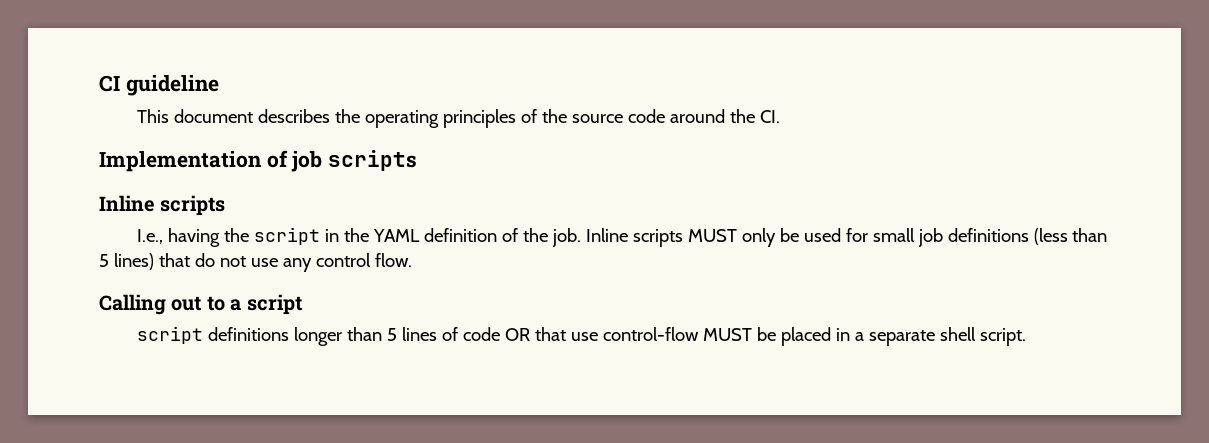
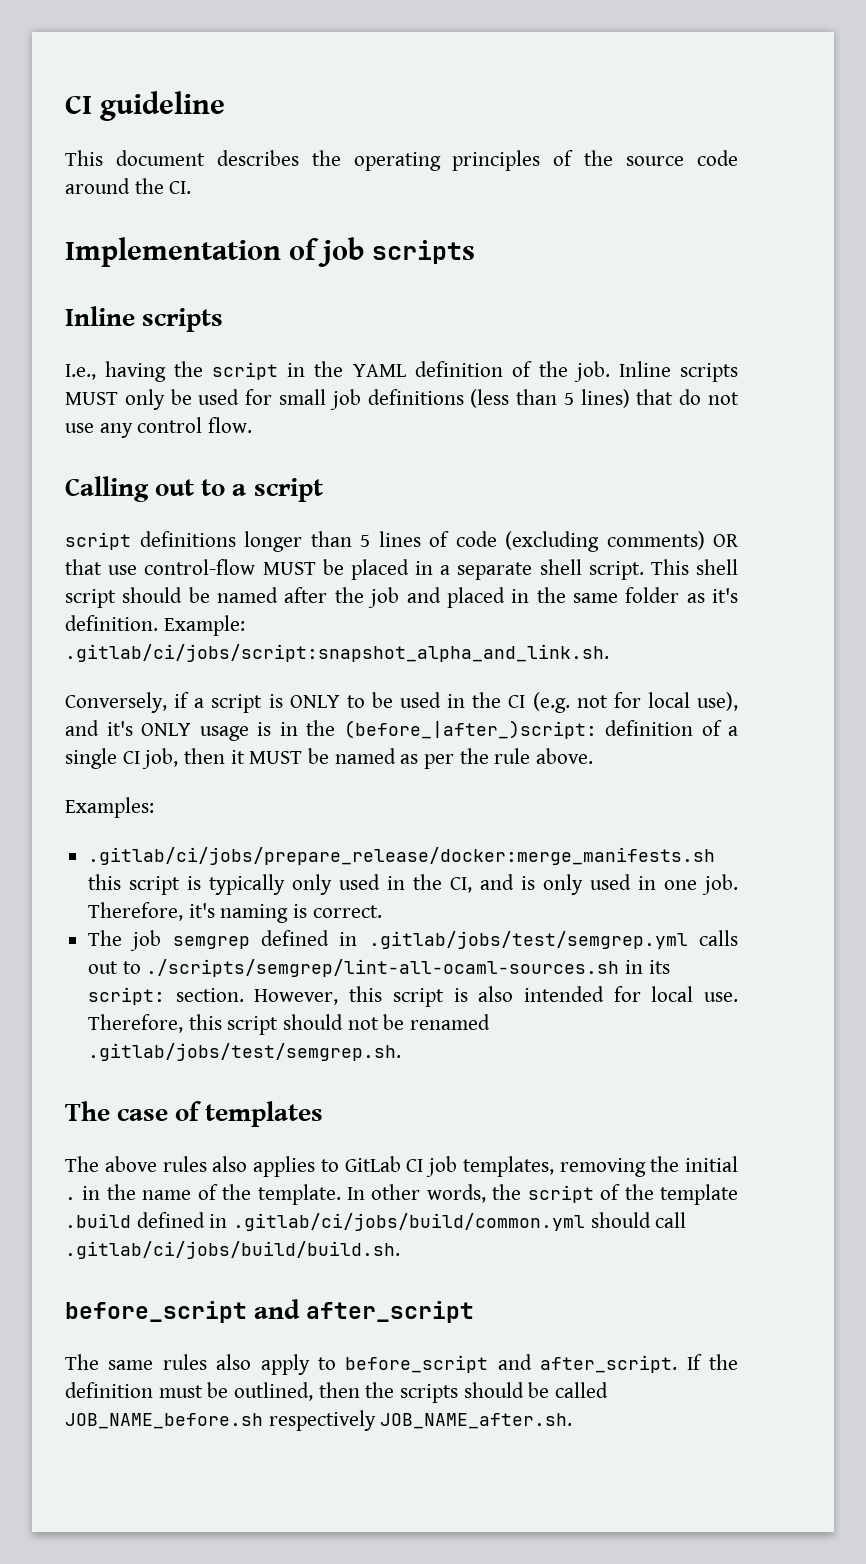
- script definitions longer than 5 lines of code OR that use control-flow MUST be placed in a separate shell script.
+ script definitions longer than 5 lines of code (excluding comments) OR that use control-flow MUST be placed in a separate shell script.
+ This shell script should be named after the job and placed in the same folder as it's definition. Example: .gitlab/ci/jobs/script:snapshot_alpha_and_link.sh.
+ Conversely, if a script is ONLY to be used in the CI (e.g. not for local use), and it's ONLY usage is in the (before_|after_)script: definition of a single CI job, then it MUST be named as per the rule above.
+ Examples:
+ .gitlab/ci/jobs/prepare_release/docker:merge_manifests.sh this script is typically only used in the CI, and is only used in one job. Therefore, it's naming is correct.
+ The job semgrep defined in .gitlab/jobs/test/semgrep.yml calls out to ./scripts/semgrep/lint-all-ocaml-sources.sh in its script: section. However, this script is also intended for local use. Therefore, this script should not be renamed .gitlab/jobs/test/semgrep.sh.
+ The case of templates
+ The above rules also applies to GitLab CI job templates, removing the initial . in the name of the template. In other words, the script of the template .build defined in .gitlab/ci/jobs/build/common.yml should call .gitlab/ci/jobs/build/build.sh.
+ before_script and after_script
+ The same rules also apply to before_script and after_script. If the definition must be outlined, then the scripts should be called JOB_NAME_before.sh respectively JOB_NAME_after.sh.

